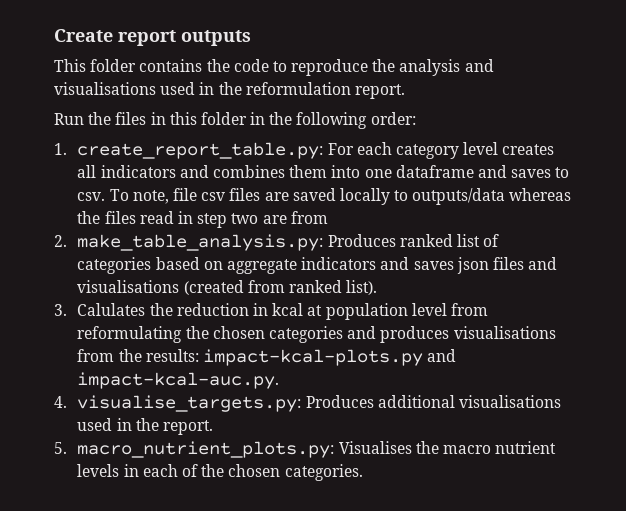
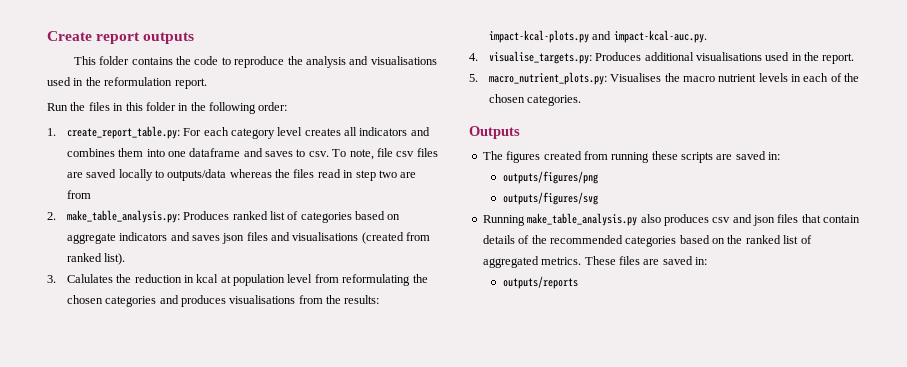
+ Outputs
+ The figures created from running these scripts are saved in:
+ outputs/figures/png
+ outputs/figures/svg
+ Running make_table_analysis.py also produces csv and json files that contain details of the recommended categories based on the ranked list of aggregated metrics. These files are saved in:
+ outputs/reports

